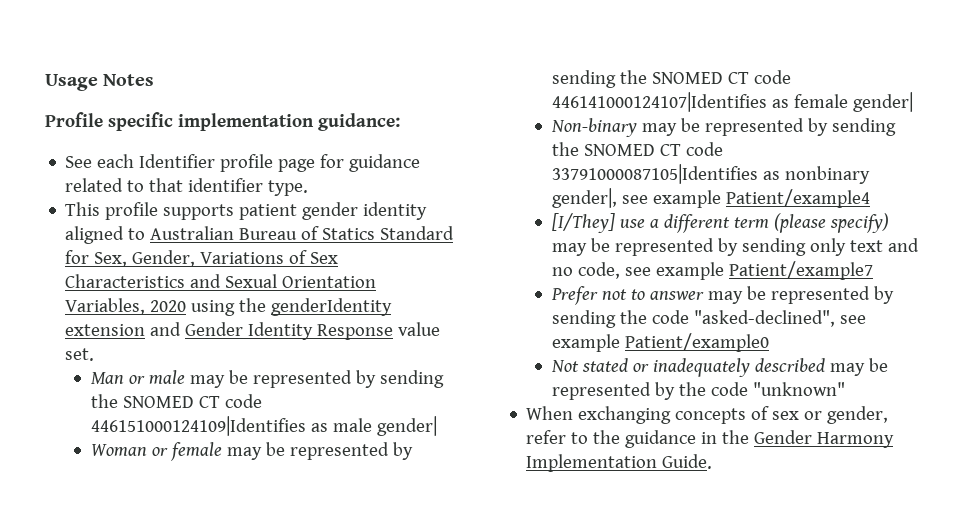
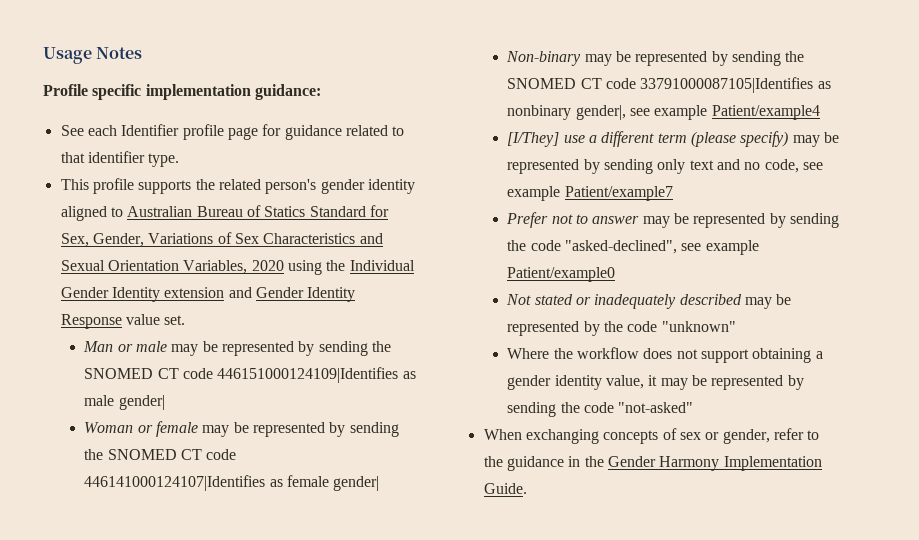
- This profile supports patient gender identity aligned to Australian Bureau of Statics Standard for Sex, Gender, Variations of Sex Characteristics and Sexual Orientation Variables, 2020 using the genderIdentity extension and Gender Identity Response value set.
+ This profile supports the related person's gender identity aligned to Australian Bureau of Statics Standard for Sex, Gender, Variations of Sex Characteristics and Sexual Orientation Variables, 2020 using the Individual Gender Identity extension and Gender Identity Response value set.
+ Where the workflow does not support obtaining a gender identity value, it may be represented by sending the code "not-asked"

